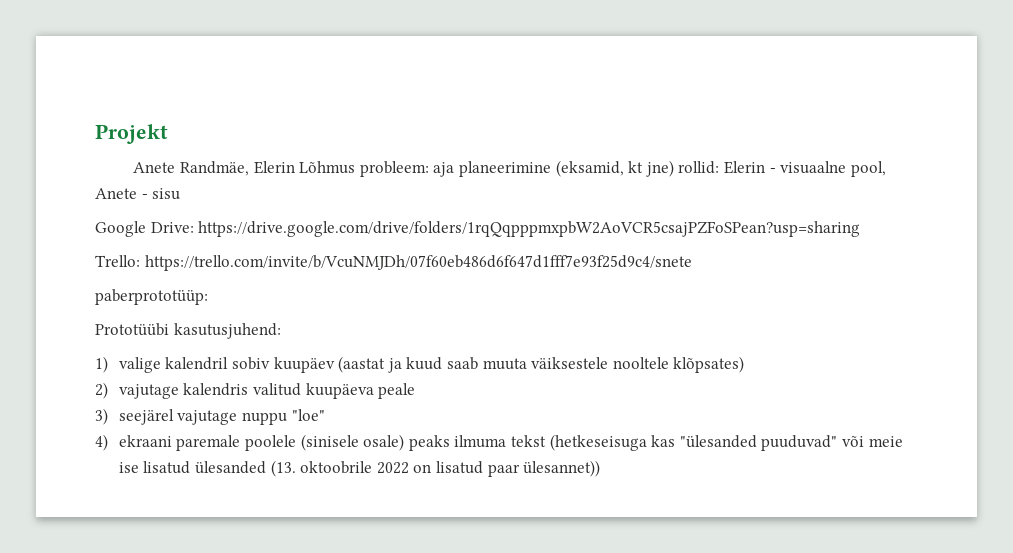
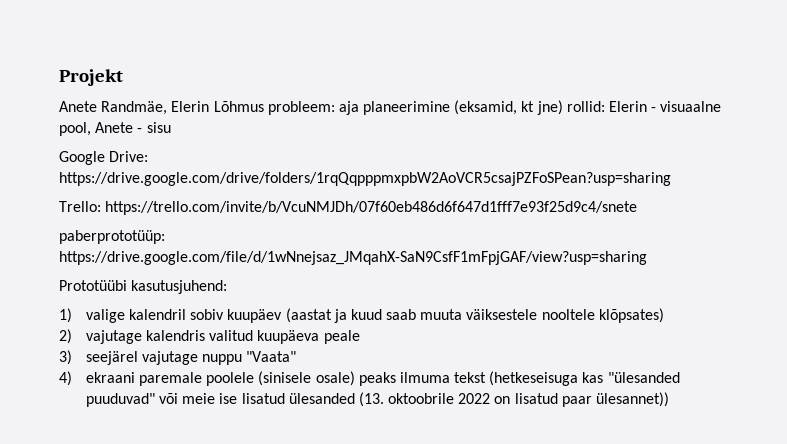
- paberprototüüp:
+ paberprototüüp: https://drive.google.com/file/d/1wNnejsaz_JMqahX-SaN9CsfF1mFpjGAF/view?usp=sharing
- 3) seejärel vajutage nuppu "loe"
+ 3) seejärel vajutage nuppu "Vaata"

